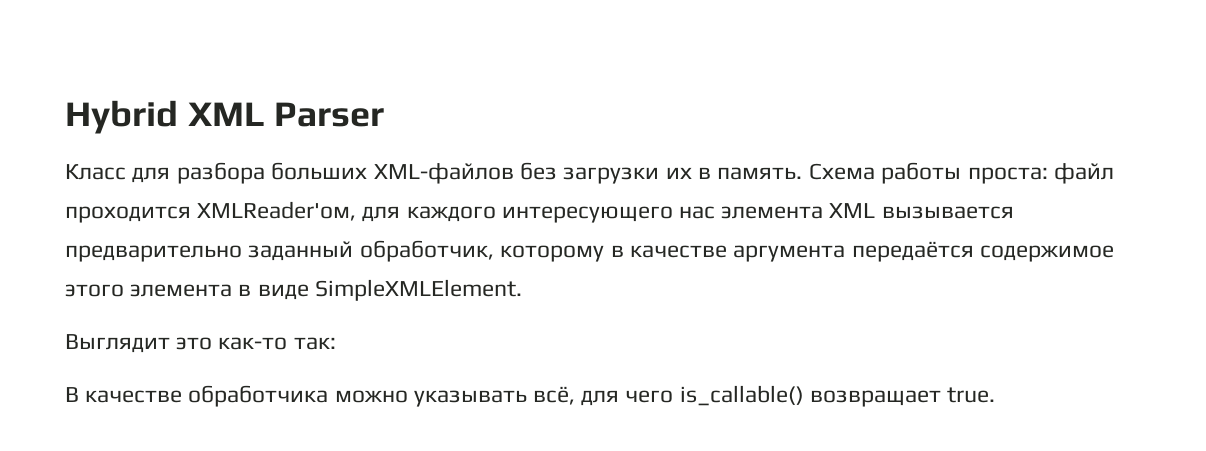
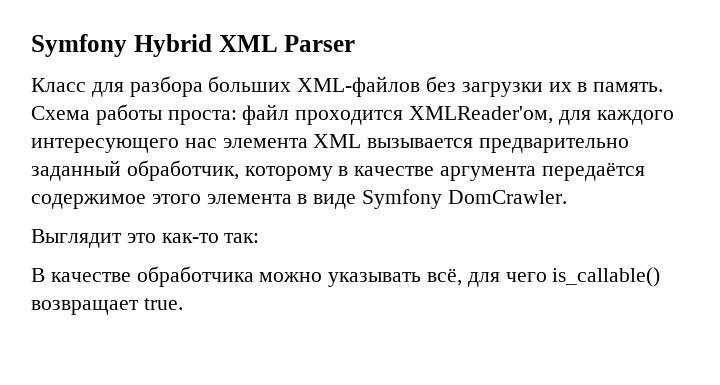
- Hybrid XML Parser
+ Symfony Hybrid XML Parser
- Схема работы проста: файл проходится XMLReader'ом, для каждого интересующего нас элемента XML вызывается предварительно заданный обработчик, которому в качестве аргумента передаётся содержимое этого элемента в виде SimpleXMLElement.
+ Схема работы проста: файл проходится XMLReader'ом, для каждого интересующего нас элемента XML вызывается предварительно заданный обработчик, которому в качестве аргумента передаётся содержимое этого элемента в виде Symfony DomCrawler.

